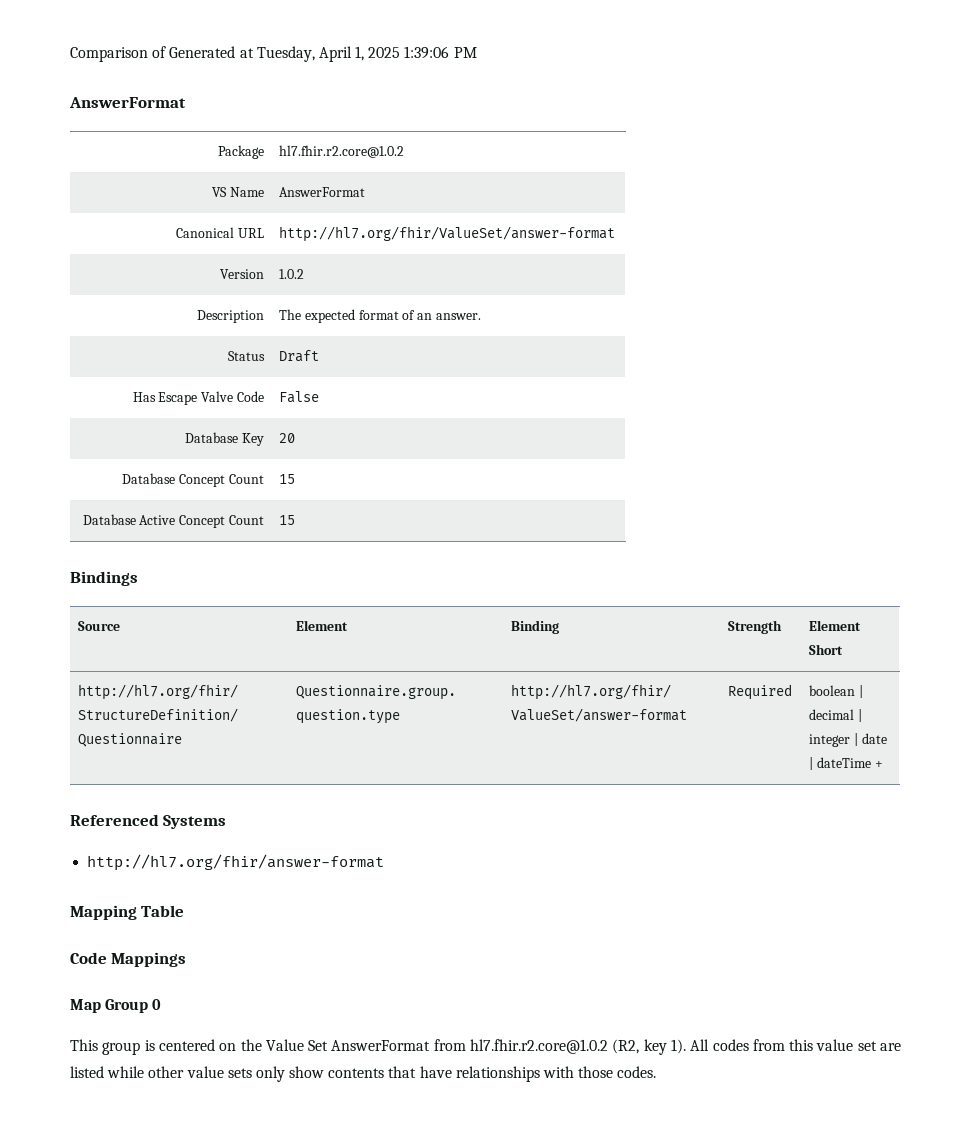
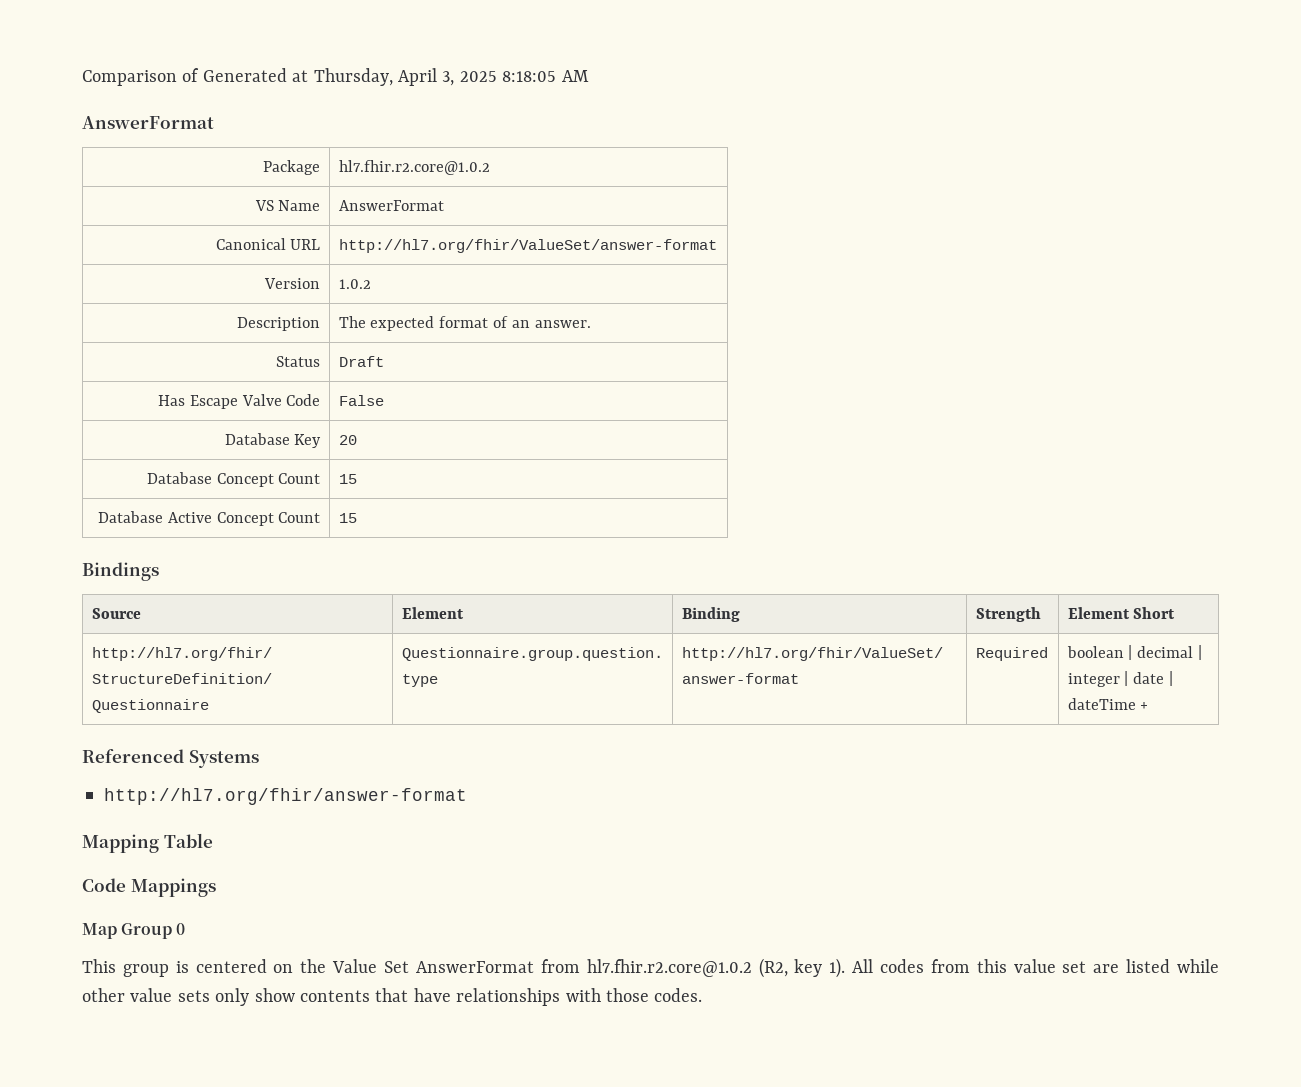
- Comparison of Generated at Tuesday, April 1, 2025 1:39:06 PM
+ Comparison of Generated at Thursday, April 3, 2025 8:18:05 AM

